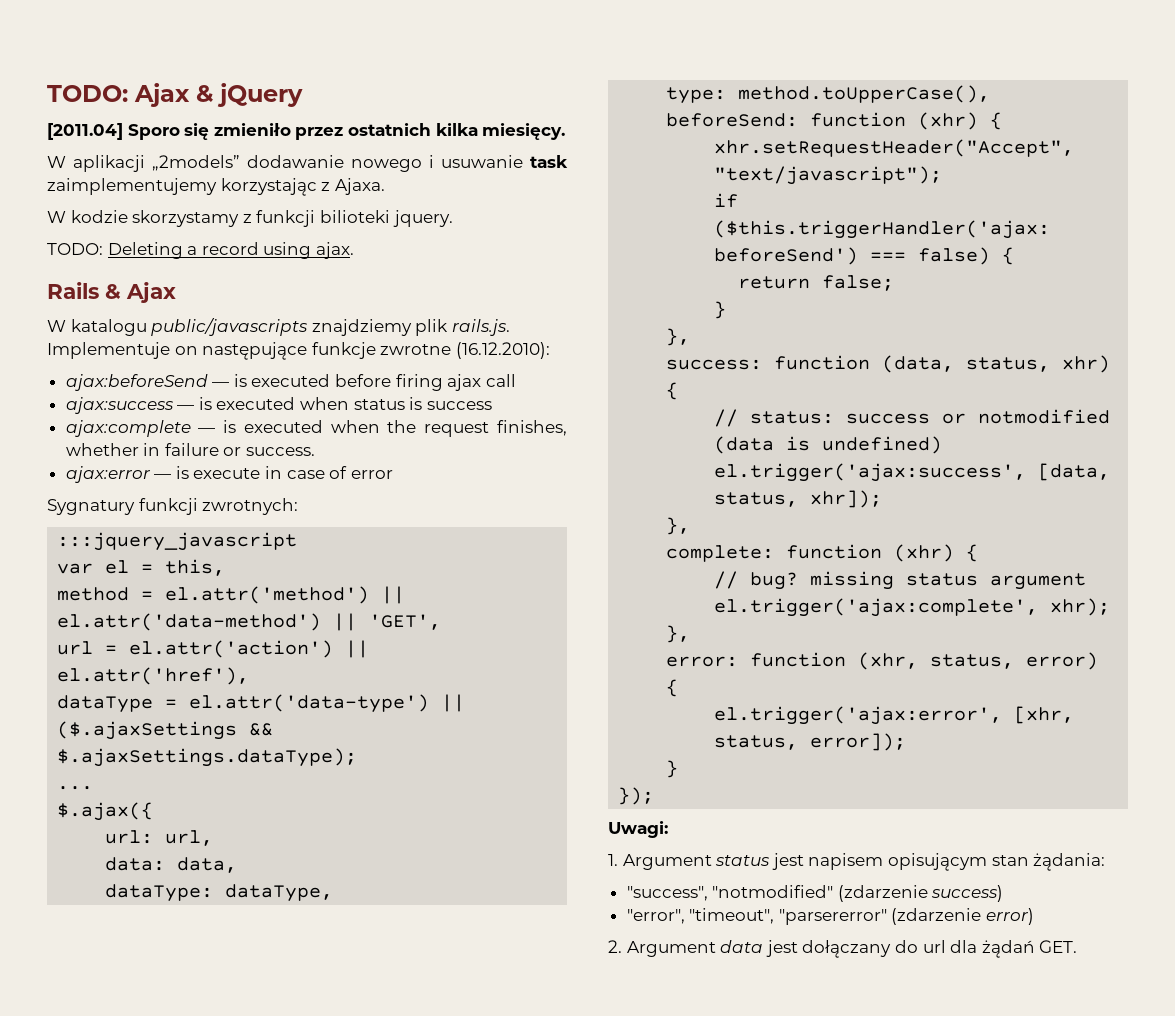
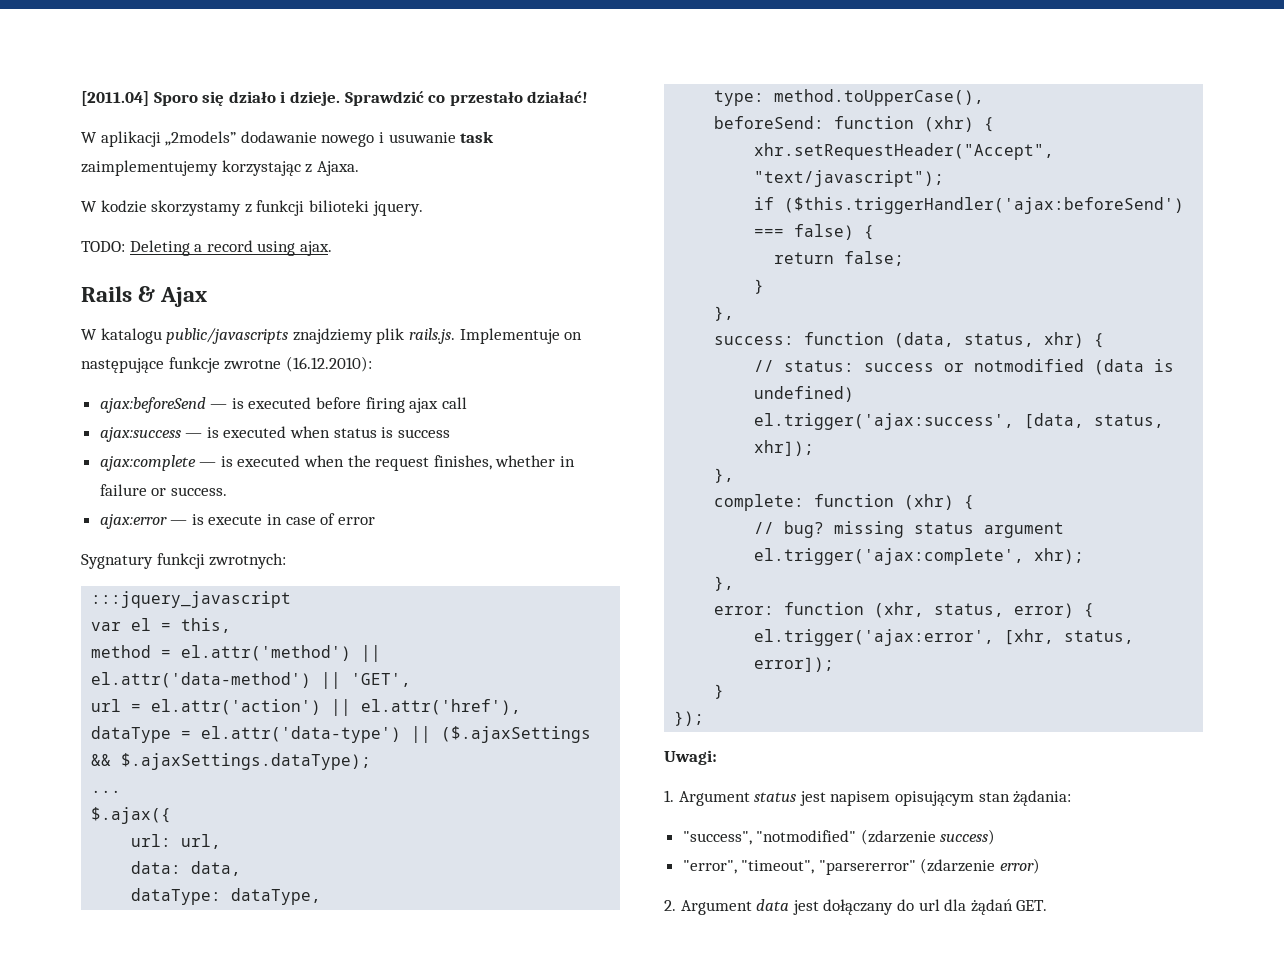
- TODO: Ajax & jQuery
- [2011.04] Sporo się zmieniło przez ostatnich kilka miesięcy.
+ [2011.04] Sporo się działo i dzieje. Sprawdzić co przestało działać!

